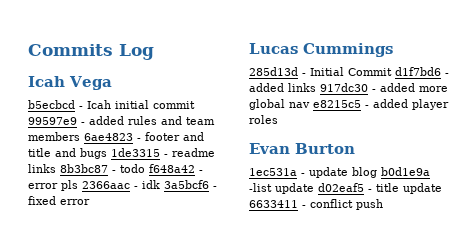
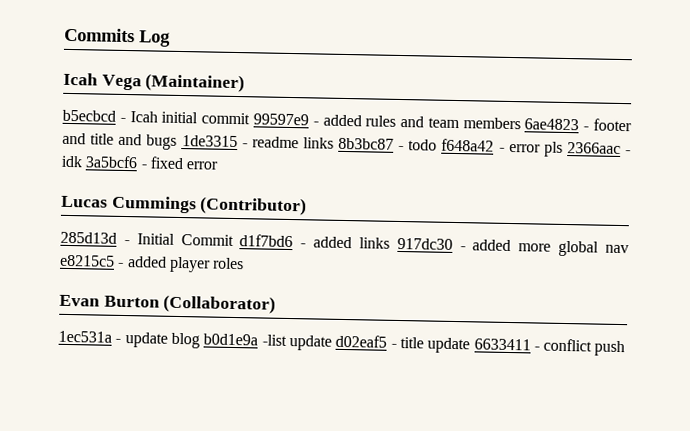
- Icah Vega
+ Icah Vega (Maintainer)
- Lucas Cummings
+ Lucas Cummings (Contributor)
- Evan Burton
+ Evan Burton (Collaborator)

